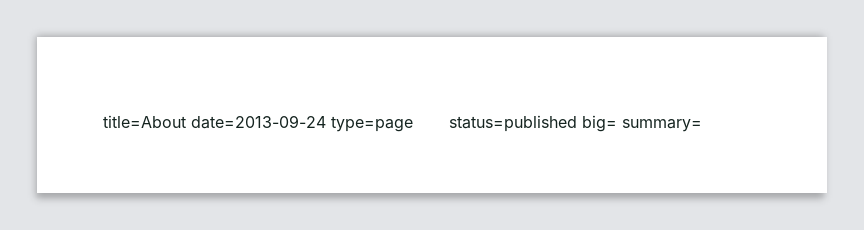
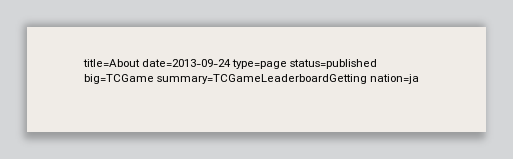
- title=About date=2013-09-24 type=page status=published big= summary=
+ title=About date=2013-09-24 type=page status=published big=TCGame summary=TCGameLeaderboardGetting nation=ja

